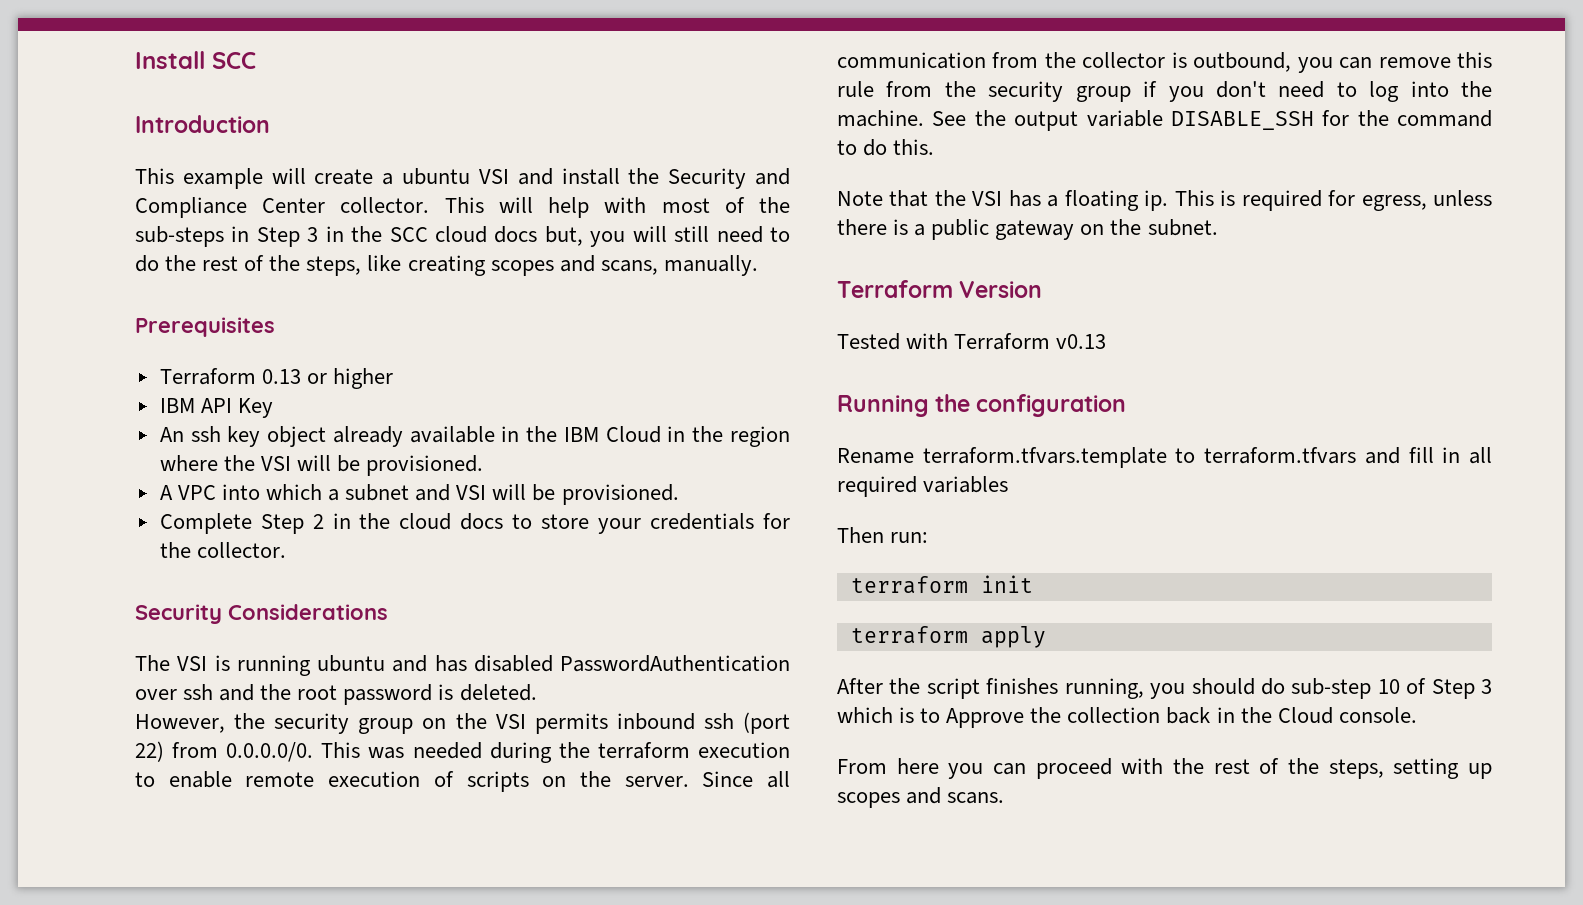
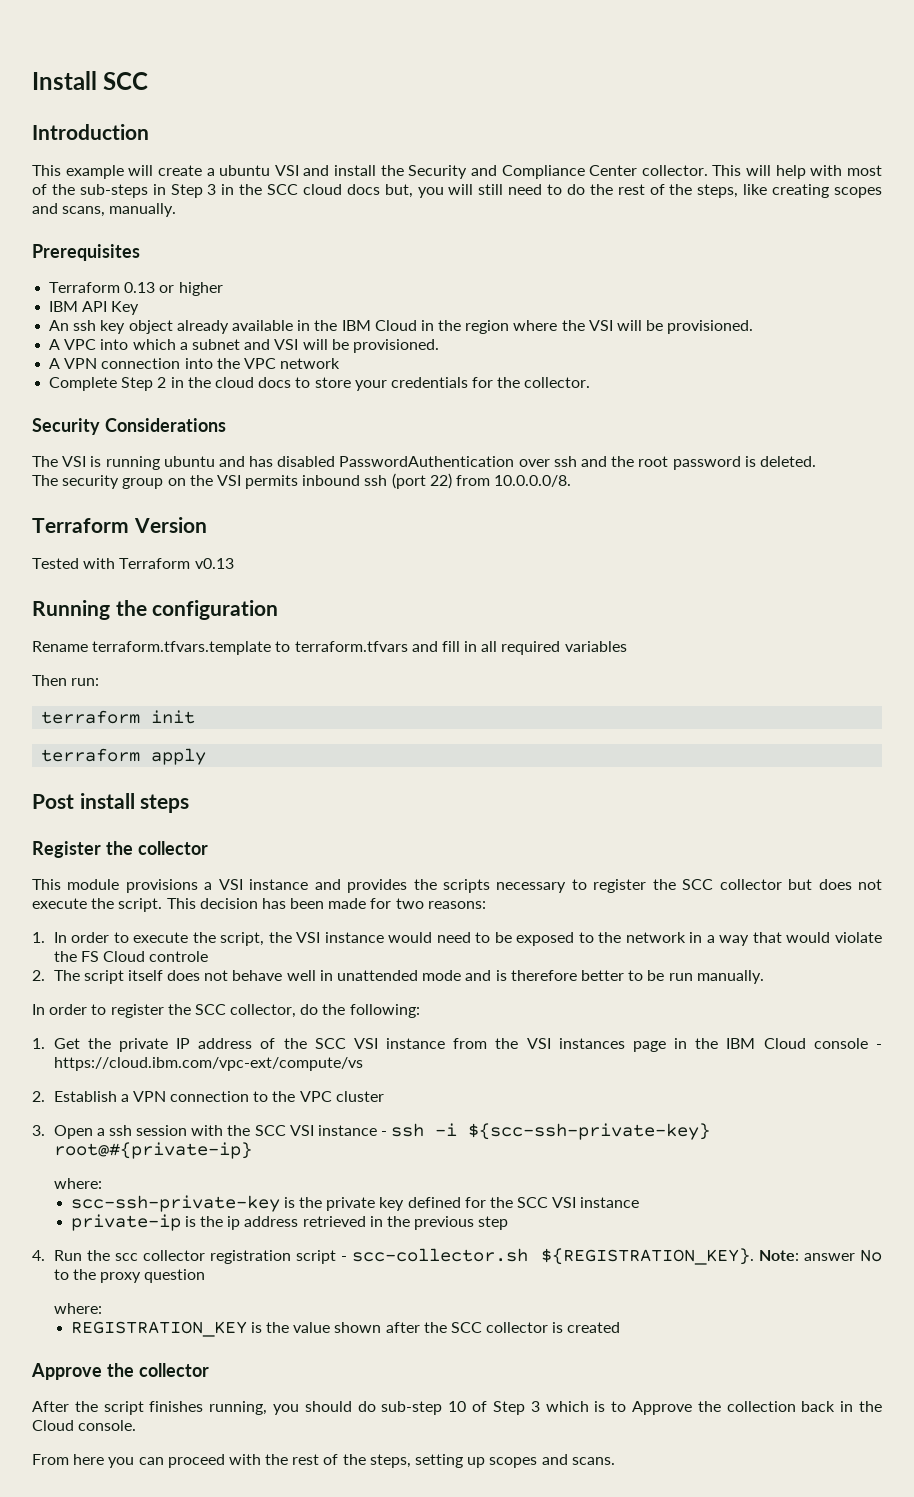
+ A VPN connection into the VPC network
- However, the security group on the VSI permits inbound ssh (port 22) from 0.0.0.0/0. This was needed during the terraform execution to enable remote execution of scripts on the server. Since all communication from the collector is outbound, you can remove this rule from the security group if you don't need to log into the machine. See the output variable DISABLE_SSH for the command to do this.
- Note that the VSI has a floating ip. This is required for egress, unless there is a public gateway on the subnet.
+ The security group on the VSI permits inbound ssh (port 22) from 10.0.0.0/8.
+ Post install steps
+ Register the collector
+ This module provisions a VSI instance and provides the scripts necessary to register the SCC collector but does not execute the script. This decision has been made for two reasons:
+ 1. In order to execute the script, the VSI instance would need to be exposed to the network in a way that would violate the FS Cloud controle
+ 2. The script itself does not behave well in unattended mode and is therefore better to be run manually.
+ In order to register the SCC collector, do the following:
+ 1. Get the private IP address of the SCC VSI instance from the VSI instances page in the IBM Cloud console - https://cloud.ibm.com/vpc-ext/compute/vs
+ 2. Establish a VPN connection to the VPC cluster
+ 3. Open a ssh session with the SCC VSI instance - ssh -i ${scc-ssh-private-key} root@#{private-ip}
+ where:
+ scc-ssh-private-key is the private key defined for the SCC VSI instance
+ private-ip is the ip address retrieved in the previous step
+ 4. Run the scc collector registration script - scc-collector.sh ${REGISTRATION_KEY}. Note: answer No to the proxy question
+ where:
+ REGISTRATION_KEY is the value shown after the SCC collector is created
+ Approve the collector

